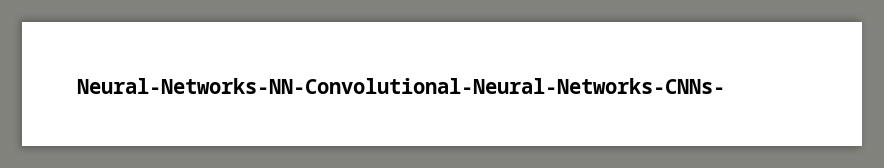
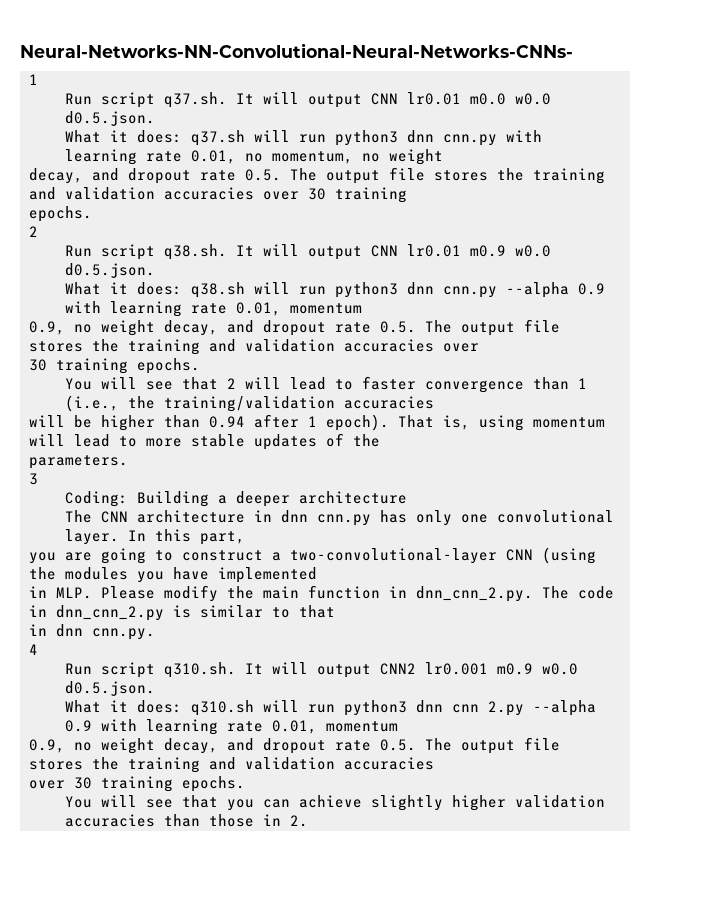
  Neural-Networks-NN-Convolutional-Neural-Networks-CNNs-
+ 1
+ Run script q37.sh. It will output CNN lr0.01 m0.0 w0.0 d0.5.json.
+ What it does: q37.sh will run python3 dnn cnn.py with learning rate 0.01, no momentum, no weight
+ decay, and dropout rate 0.5. The output file stores the training and validation accuracies over 30 training
+ epochs.
+ 2
+ Run script q38.sh. It will output CNN lr0.01 m0.9 w0.0 d0.5.json.
+ What it does: q38.sh will run python3 dnn cnn.py --alpha 0.9 with learning rate 0.01, momentum
+ 0.9, no weight decay, and dropout rate 0.5. The output file stores the training and validation accuracies over
+ 30 training epochs.
+ You will see that 2 will lead to faster convergence than 1 (i.e., the training/validation accuracies
+ will be higher than 0.94 after 1 epoch). That is, using momentum will lead to more stable updates of the
+ parameters.
+ 3
+ Coding: Building a deeper architecture
+ The CNN architecture in dnn cnn.py has only one convolutional layer. In this part,
+ you are going to construct a two-convolutional-layer CNN (using the modules you have implemented
+ in MLP. Please modify the main function in dnn_cnn_2.py. The code in dnn_cnn_2.py is similar to that
+ in dnn cnn.py.
+ 4
+ Run script q310.sh. It will output CNN2 lr0.001 m0.9 w0.0 d0.5.json.
+ What it does: q310.sh will run python3 dnn cnn 2.py --alpha 0.9 with learning rate 0.01, momentum
+ 0.9, no weight decay, and dropout rate 0.5. The output file stores the training and validation accuracies
+ over 30 training epochs.
+ You will see that you can achieve slightly higher validation accuracies than those in 2.

